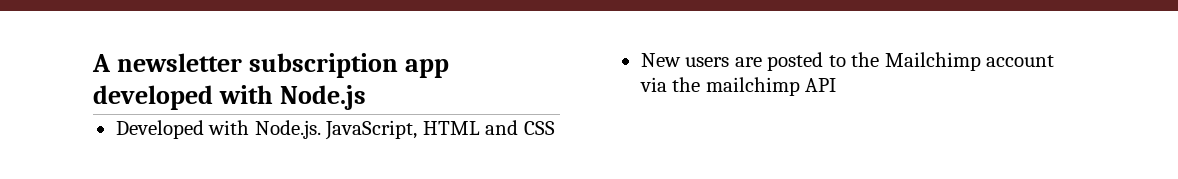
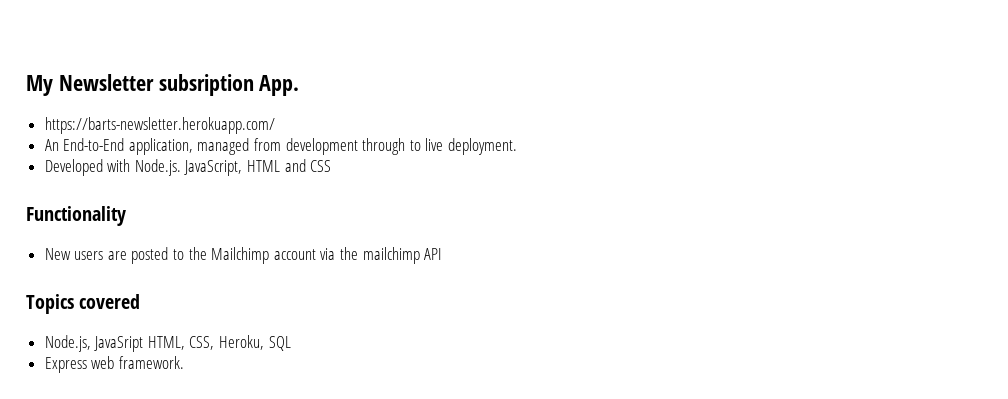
- A newsletter subscription app developed with Node.js
+ My Newsletter subsription App.
+ https://barts-newsletter.herokuapp.com/
+ An End-to-End application, managed from development through to live deployment.
+ Functionality
+ Topics covered
+ Node.js, JavaSript HTML, CSS, Heroku, SQL
+ Express web framework.

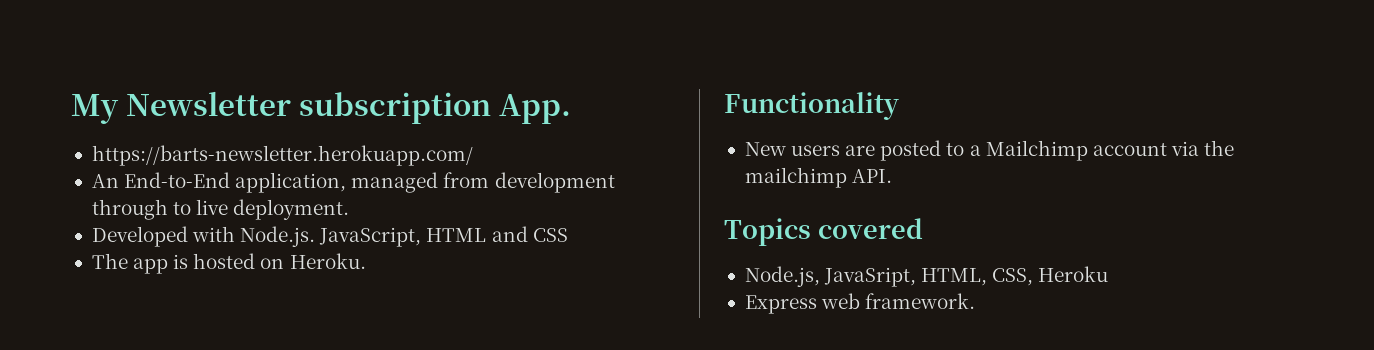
- My Newsletter subsription App.
+ My Newsletter subscription App.
+ The app is hosted on Heroku.
- New users are posted to the Mailchimp account via the mailchimp API
+ New users are posted to a Mailchimp account via the mailchimp API.
- Node.js, JavaSript HTML, CSS, Heroku, SQL
+ Node.js, JavaSript, HTML, CSS, Heroku

